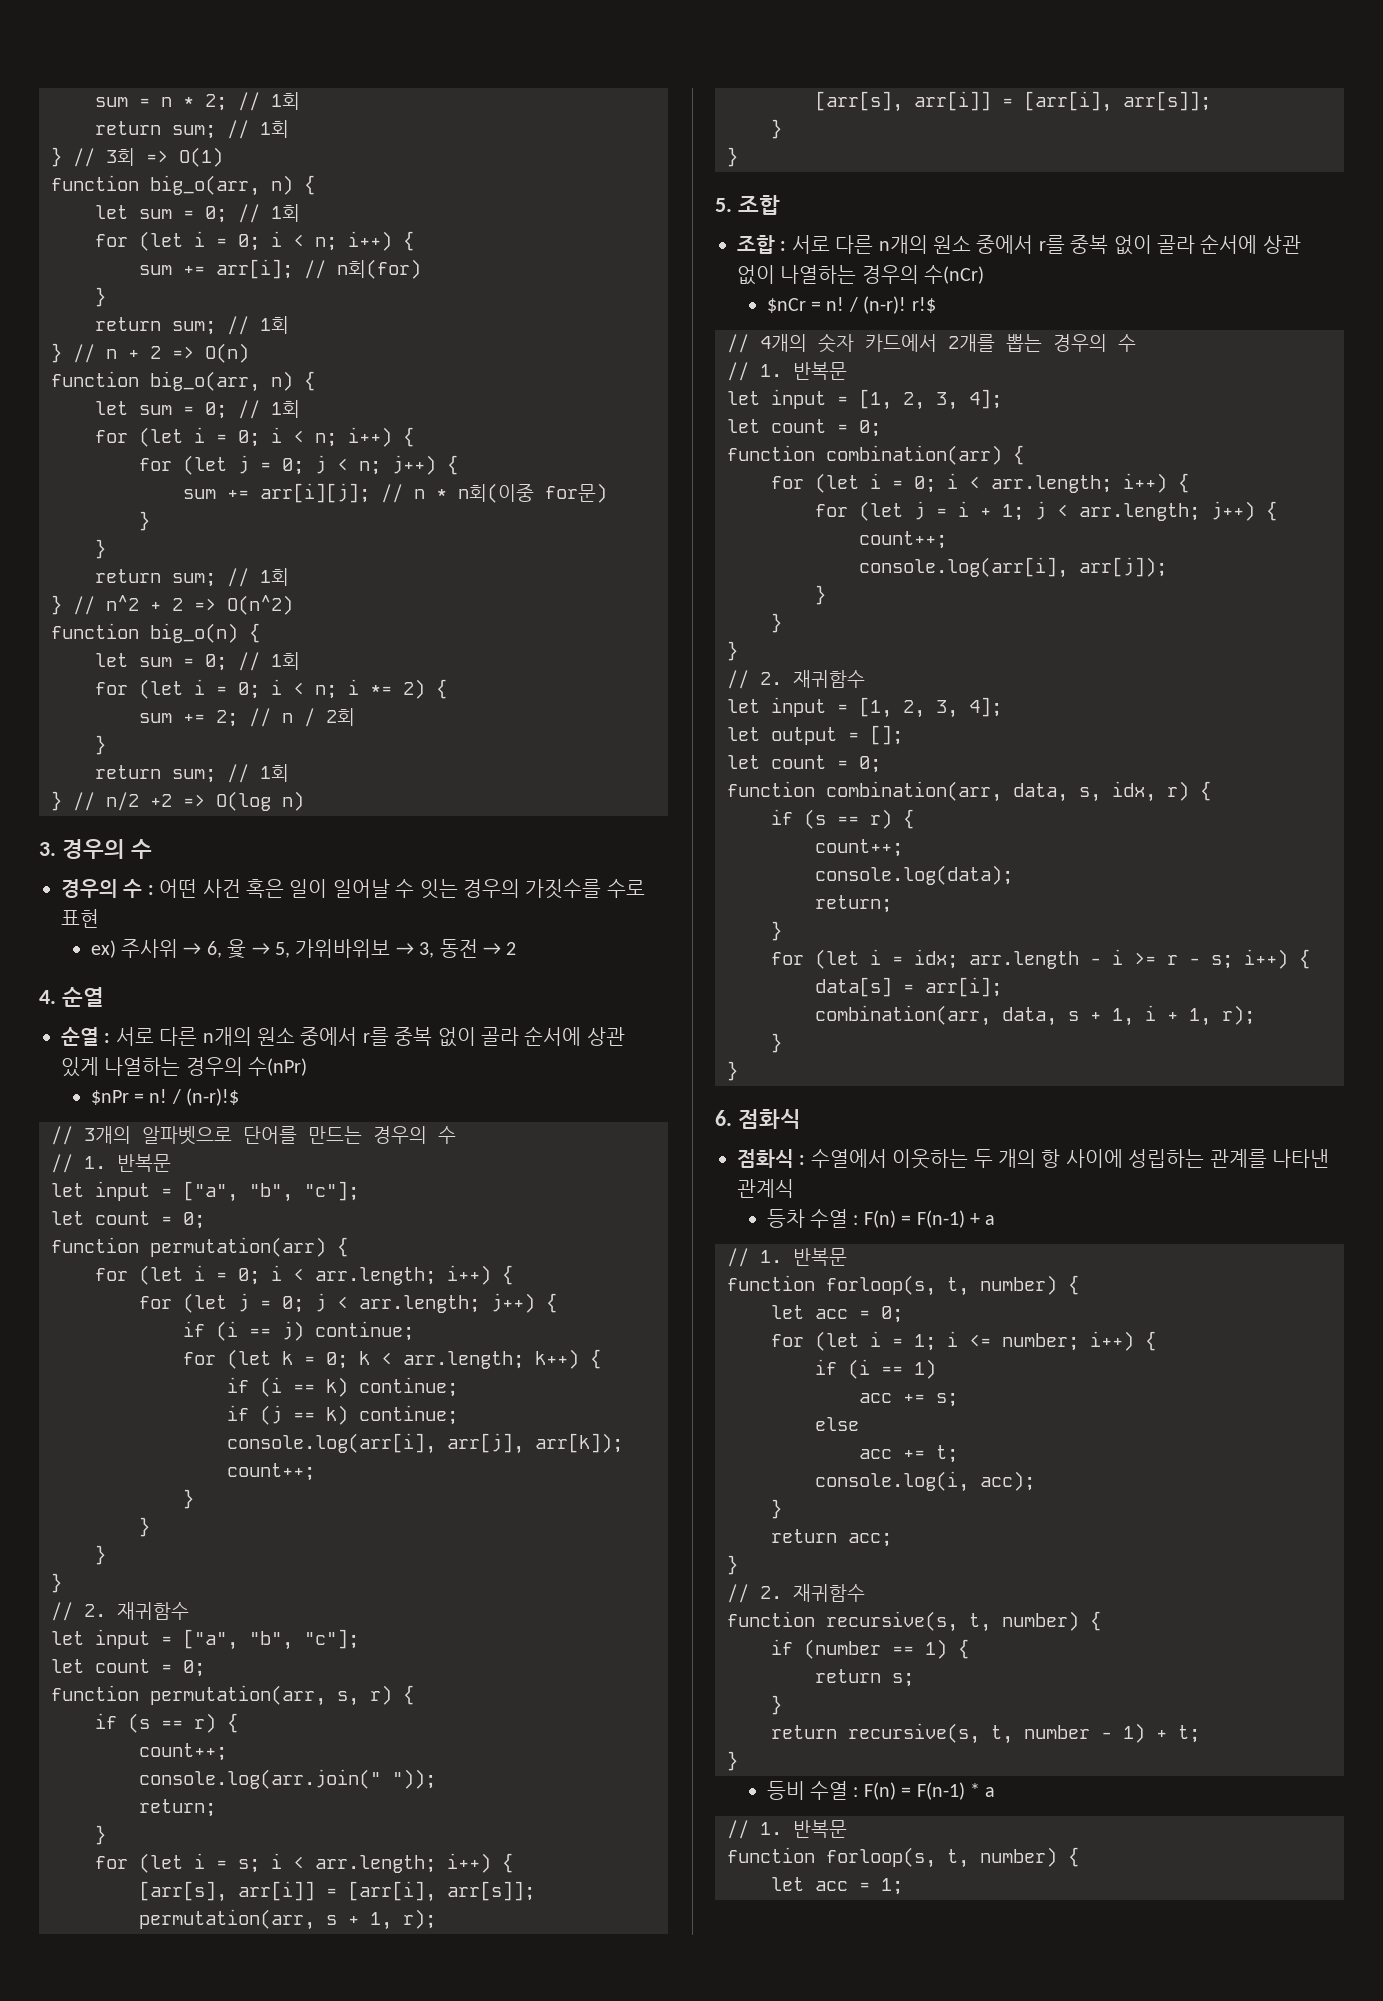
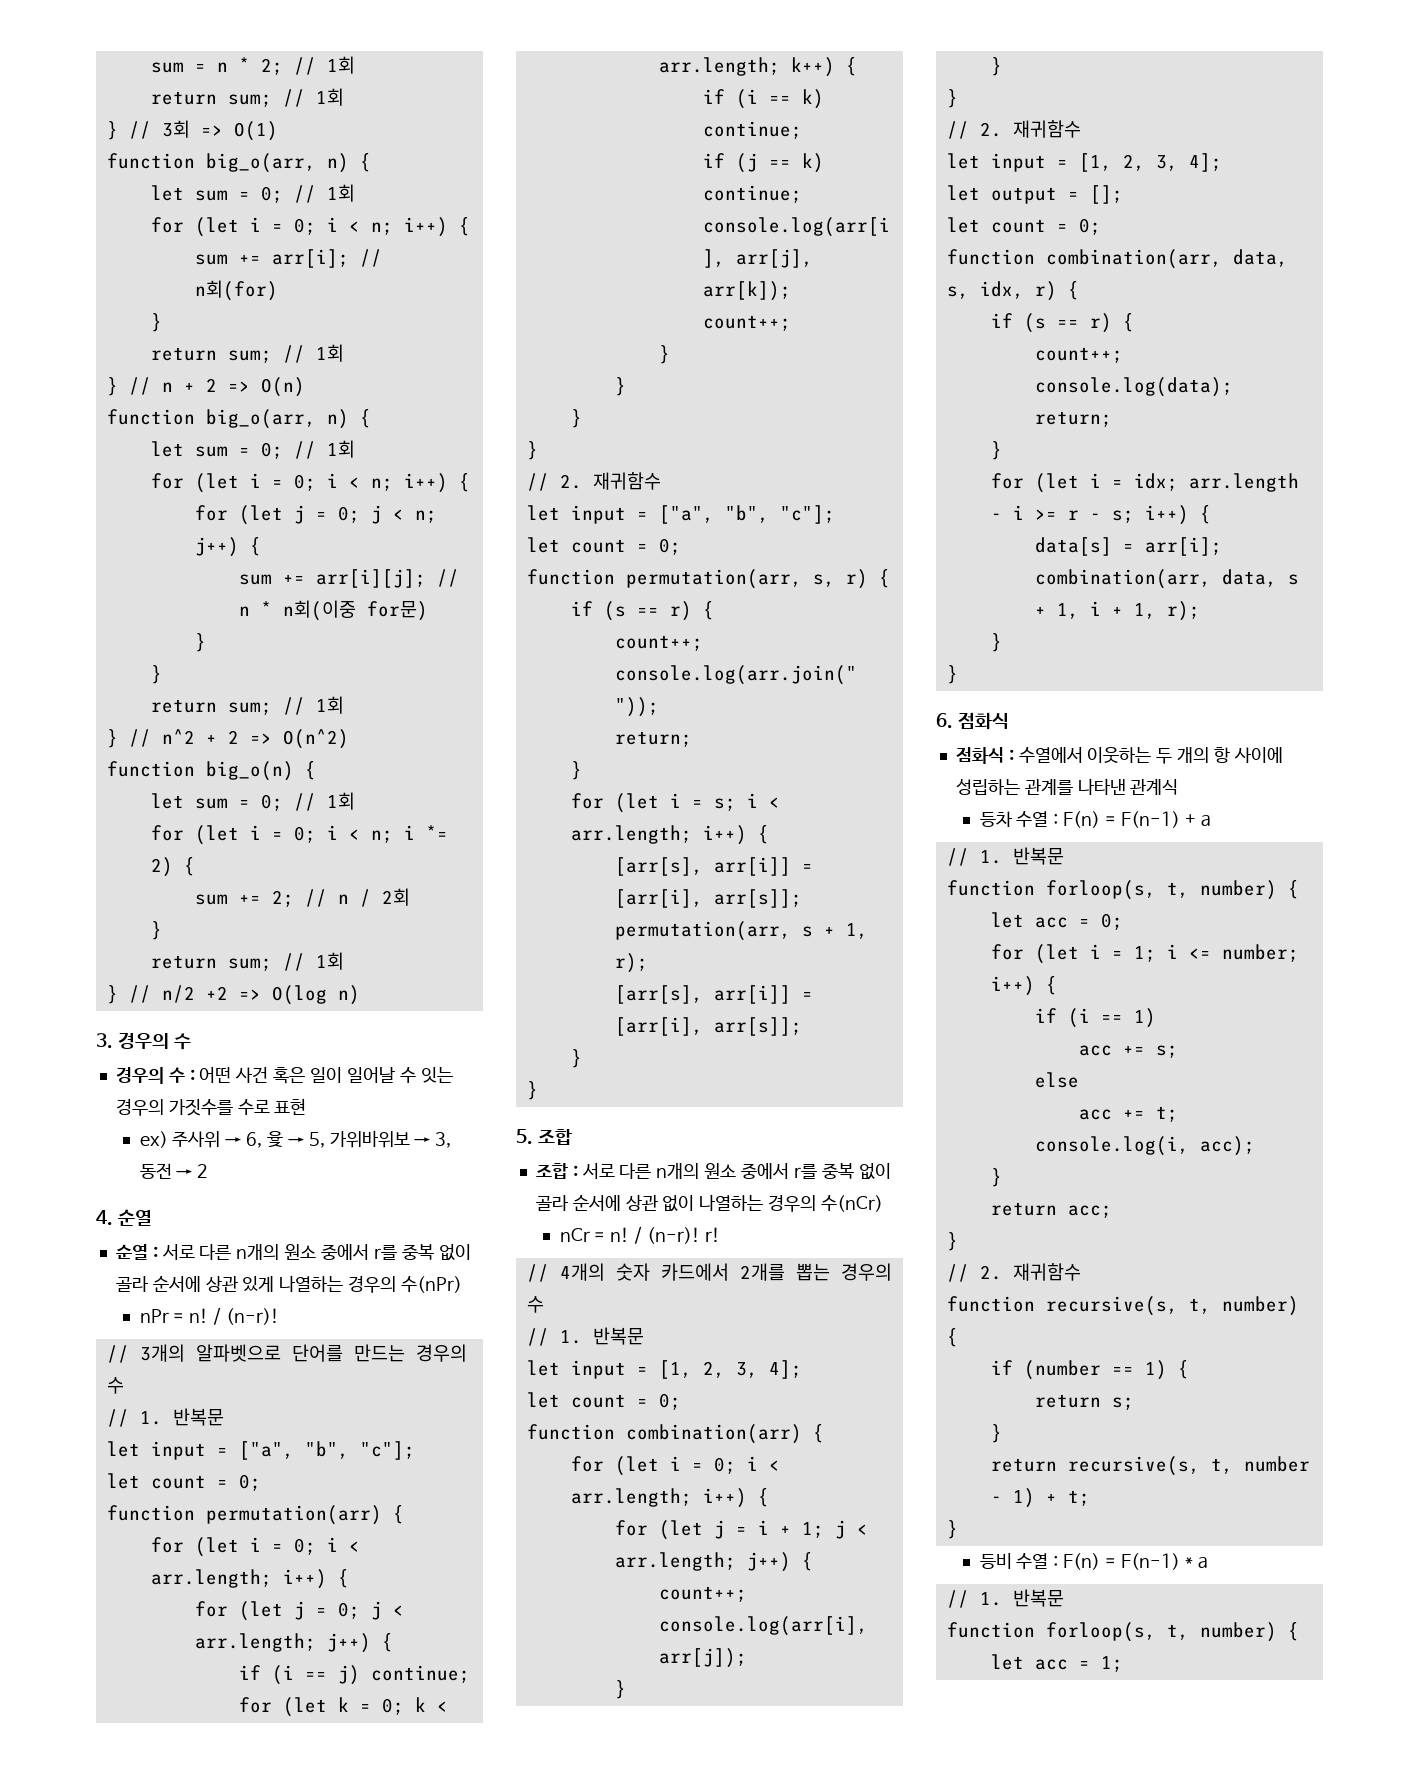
- $nPr = n! / (n-r)!$
+ nPr = n! / (n-r)!
- $nCr = n! / (n-r)! r!$
+ nCr = n! / (n-r)! r!

